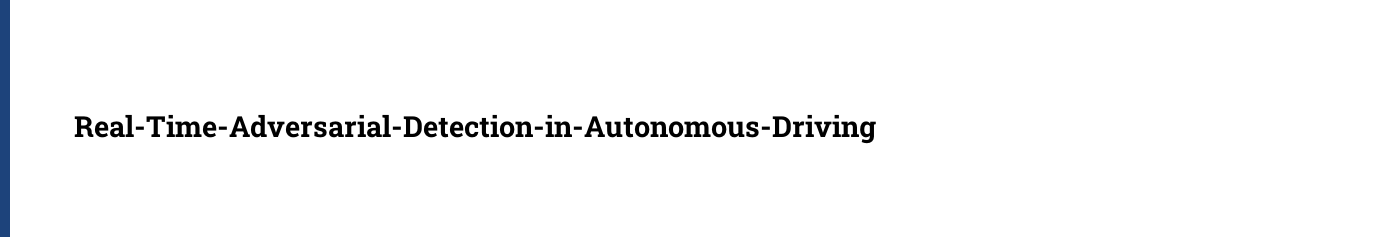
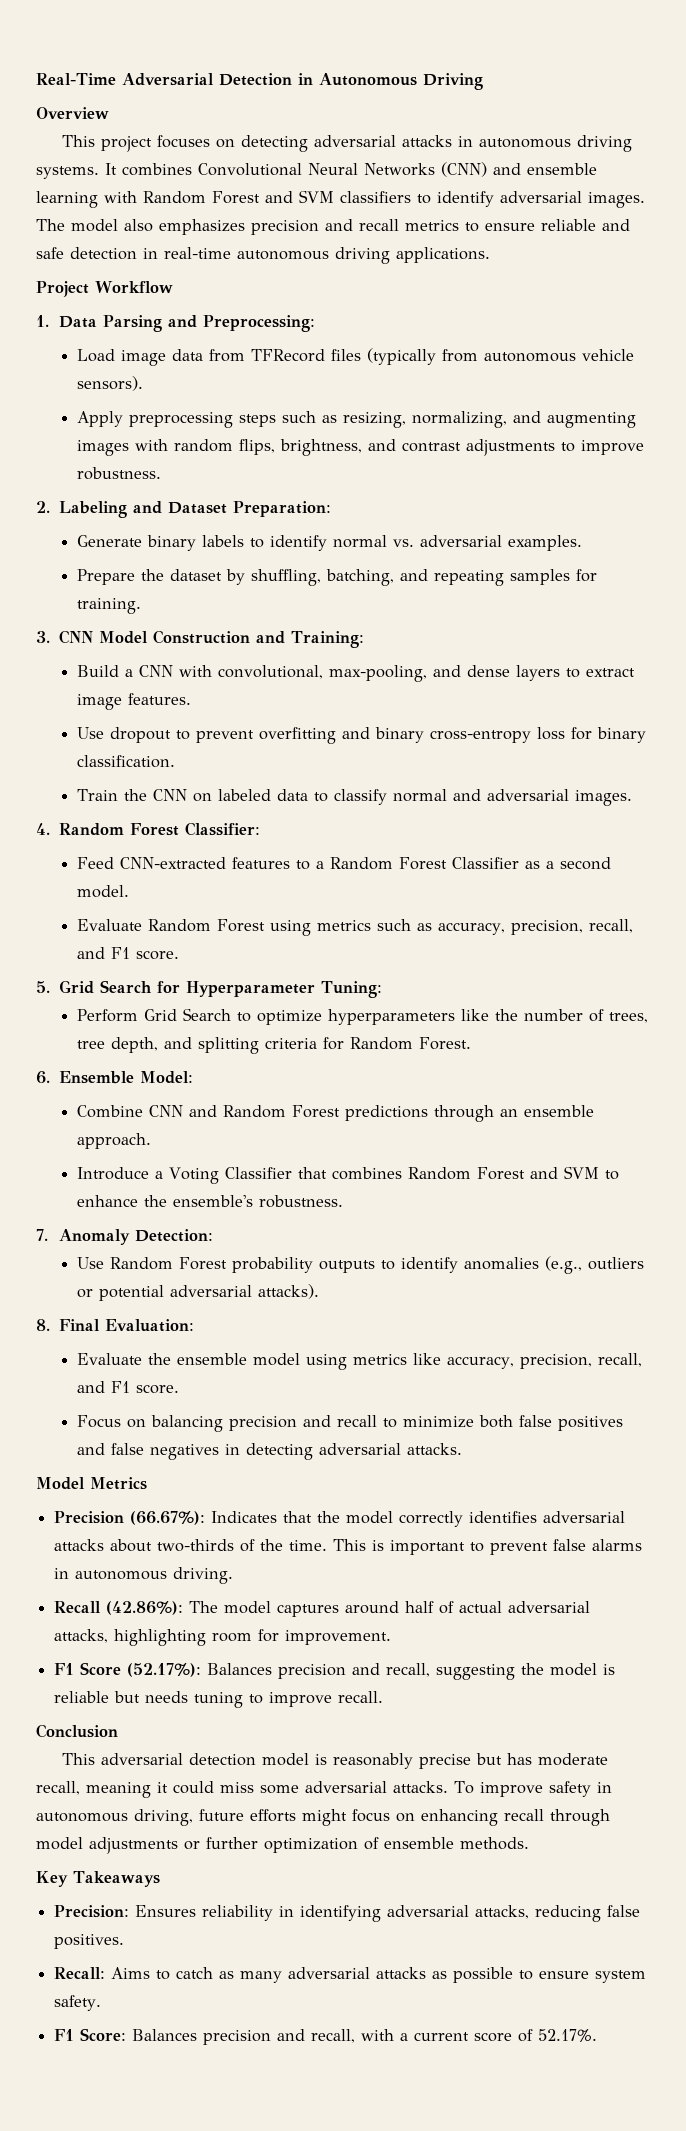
- Real-Time-Adversarial-Detection-in-Autonomous-Driving
+ Real-Time Adversarial Detection in Autonomous Driving
+ Overview
+ This project focuses on detecting adversarial attacks in autonomous driving systems. It combines Convolutional Neural Networks (CNN) and ensemble learning with Random Forest and SVM classifiers to identify adversarial images. The model also emphasizes precision and recall metrics to ensure reliable and safe detection in real-time autonomous driving applications.
+ Project Workflow
+ 1. Data Parsing and Preprocessing:
+ Load image data from TFRecord files (typically from autonomous vehicle sensors).
+ Apply preprocessing steps such as resizing, normalizing, and augmenting images with random flips, brightness, and contrast adjustments to improve robustness.
+ 2. Labeling and Dataset Preparation:
+ Generate binary labels to identify normal vs. adversarial examples.
+ Prepare the dataset by shuffling, batching, and repeating samples for training.
+ 3. CNN Model Construction and Training:
+ Build a CNN with convolutional, max-pooling, and dense layers to extract image features.
+ Use dropout to prevent overfitting and binary cross-entropy loss for binary classification.
+ Train the CNN on labeled data to classify normal and adversarial images.
+ 4. Random Forest Classifier:
+ Feed CNN-extracted features to a Random Forest Classifier as a second model.
+ Evaluate Random Forest using metrics such as accuracy, precision, recall, and F1 score.
+ 5. Grid Search for Hyperparameter Tuning:
+ Perform Grid Search to optimize hyperparameters like the number of trees, tree depth, and splitting criteria for Random Forest.
+ 6. Ensemble Model:
+ Combine CNN and Random Forest predictions through an ensemble approach.
+ Introduce a Voting Classifier that combines Random Forest and SVM to enhance the ensemble's robustness.
+ 7. Anomaly Detection:
+ Use Random Forest probability outputs to identify anomalies (e.g., outliers or potential adversarial attacks).
+ 8. Final Evaluation:
+ Evaluate the ensemble model using metrics like accuracy, precision, recall, and F1 score.
+ Focus on balancing precision and recall to minimize both false positives and false negatives in detecting adversarial attacks.
+ Model Metrics
+ Precision (66.67%): Indicates that the model correctly identifies adversarial attacks about two-thirds of the time. This is important to prevent false alarms in autonomous driving.
+ Recall (42.86%): The model captures around half of actual adversarial attacks, highlighting room for improvement.
+ F1 Score (52.17%): Balances precision and recall, suggesting the model is reliable but needs tuning to improve recall.
+ Conclusion
+ This adversarial detection model is reasonably precise but has moderate recall, meaning it could miss some adversarial attacks. To improve safety in autonomous driving, future efforts might focus on enhancing recall through model adjustments or further optimization of ensemble methods.
+ Key Takeaways
+ Precision: Ensures reliability in identifying adversarial attacks, reducing false positives.
+ Recall: Aims to catch as many adversarial attacks as possible to ensure system safety.
+ F1 Score: Balances precision and recall, with a current score of 52.17%.

